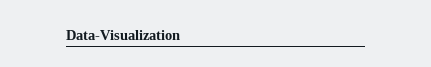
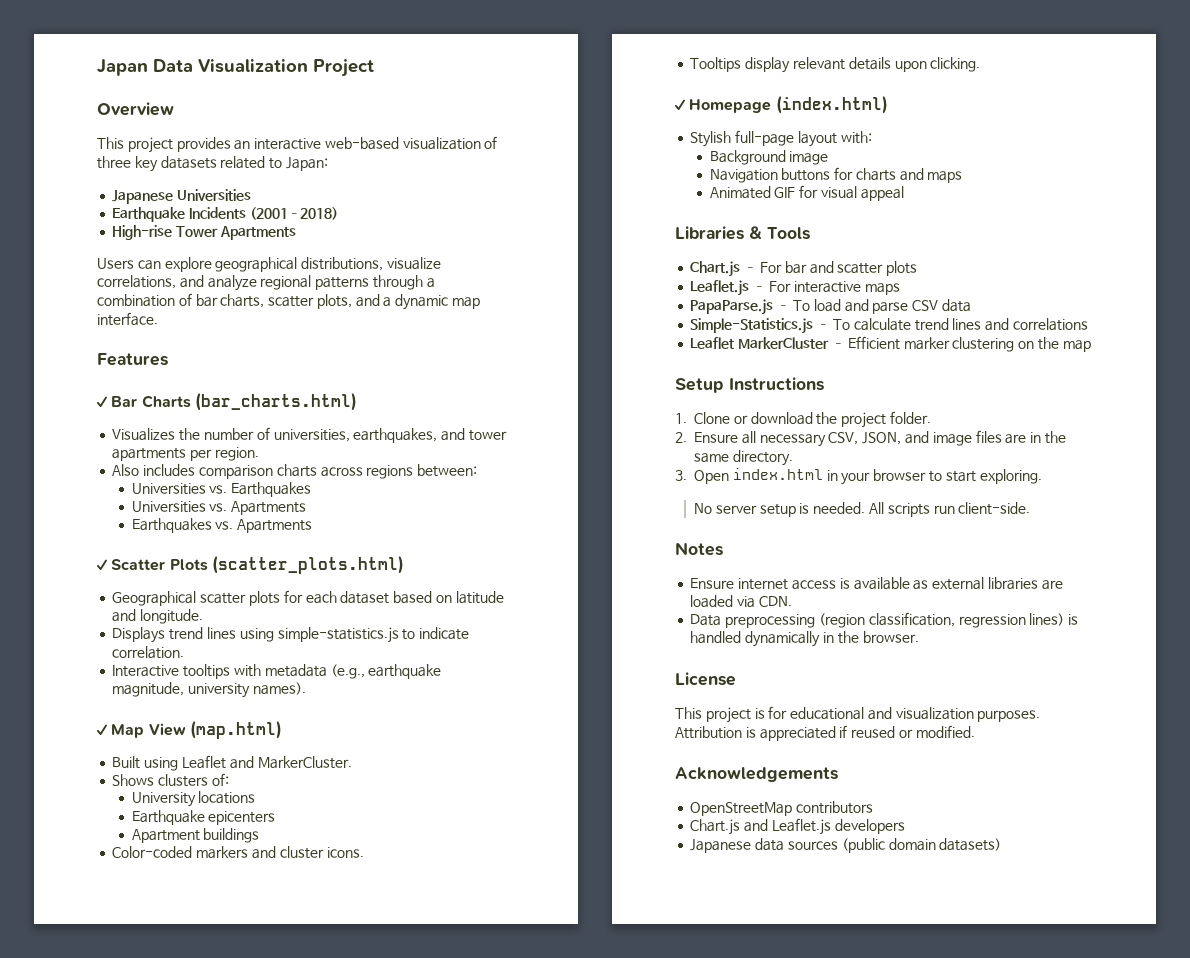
- Data-Visualization
+ Japan Data Visualization Project
+ Overview
+ This project provides an interactive web-based visualization of three key datasets related to Japan:
+ Japanese Universities
+ Earthquake Incidents (2001–2018)
+ High-rise Tower Apartments
+ Users can explore geographical distributions, visualize correlations, and analyze regional patterns through a combination of bar charts, scatter plots, and a dynamic map interface.
+ Features
+ ✓ Bar Charts (bar_charts.html)
+ Visualizes the number of universities, earthquakes, and tower apartments per region.
+ Also includes comparison charts across regions between:
+ Universities vs. Earthquakes
+ Universities vs. Apartments
+ Earthquakes vs. Apartments
+ ✓ Scatter Plots (scatter_plots.html)
+ Geographical scatter plots for each dataset based on latitude and longitude.
+ Displays trend lines using simple-statistics.js to indicate correlation.
+ Interactive tooltips with metadata (e.g., earthquake magnitude, university names).
+ ✓ Map View (map.html)
+ Built using Leaflet and MarkerCluster.
+ Shows clusters of:
+ University locations
+ Earthquake epicenters
+ Apartment buildings
+ Color-coded markers and cluster icons.
+ Tooltips display relevant details upon clicking.
+ ✓ Homepage (index.html)
+ Stylish full-page layout with:
+ Background image
+ Navigation buttons for charts and maps
+ Animated GIF for visual appeal
+ Libraries & Tools
+ Chart.js – For bar and scatter plots
+ Leaflet.js – For interactive maps
+ PapaParse.js – To load and parse CSV data
+ Simple-Statistics.js – To calculate trend lines and correlations
+ Leaflet MarkerCluster – Efficient marker clustering on the map
+ Setup Instructions
+ 1. Clone or download the project folder.
+ 2. Ensure all necessary CSV, JSON, and image files are in the same directory.
+ 3. Open index.html in your browser to start exploring.
+ No server setup is needed. All scripts run client-side.
+ Notes
+ Ensure internet access is available as external libraries are loaded via CDN.
+ Data preprocessing (region classification, regression lines) is handled dynamically in the browser.
+ License
+ This project is for educational and visualization purposes. Attribution is appreciated if reused or modified.
+ Acknowledgements
+ OpenStreetMap contributors
+ Chart.js and Leaflet.js developers
+ Japanese data sources (public domain datasets)

